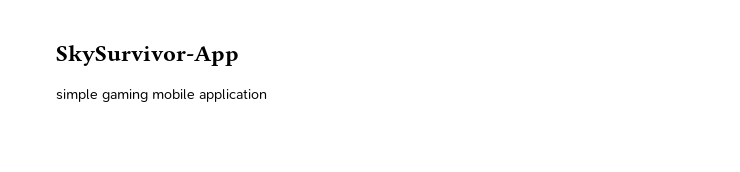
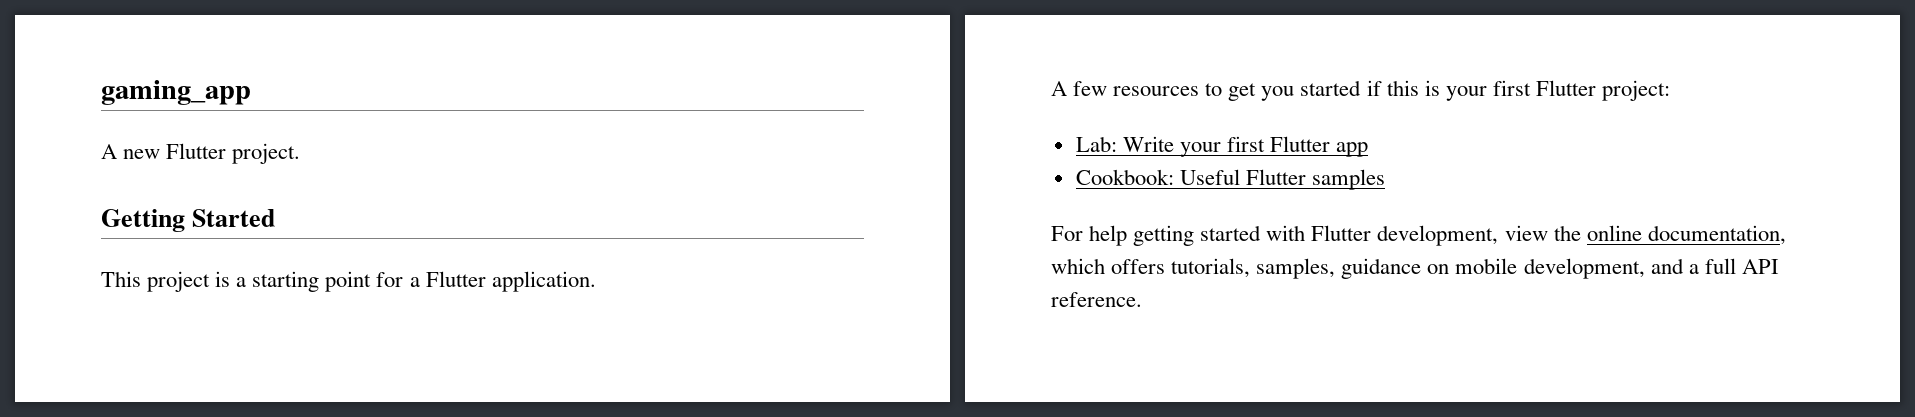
- SkySurvivor-App
- simple gaming mobile application
+ gaming_app
+ A new Flutter project.
+ Getting Started
+ This project is a starting point for a Flutter application.
+ A few resources to get you started if this is your first Flutter project:
+ Lab: Write your first Flutter app
+ Cookbook: Useful Flutter samples
+ For help getting started with Flutter development, view the online documentation, which offers tutorials, samples, guidance on mobile development, and a full API reference.

